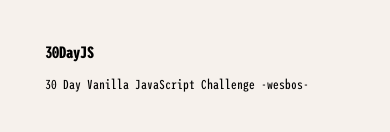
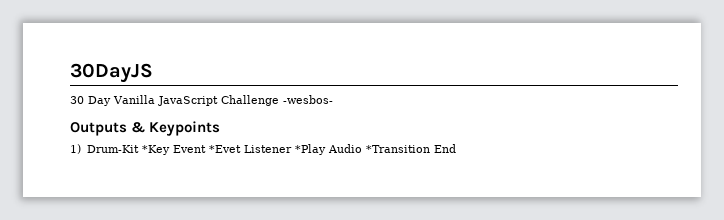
+ Outputs & Keypoints
+ 1) Drum-Kit *Key Event *Evet Listener *Play Audio *Transition End

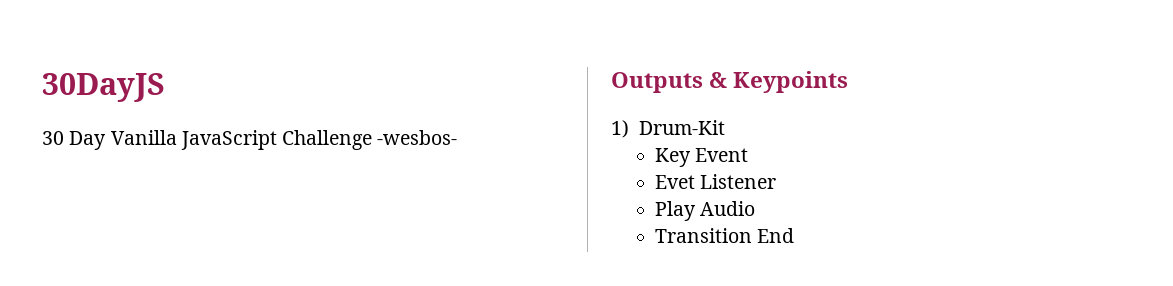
- 1) Drum-Kit *Key Event *Evet Listener *Play Audio *Transition End
+ 1) Drum-Kit
+ Key Event
+ Evet Listener
+ Play Audio
+ Transition End

